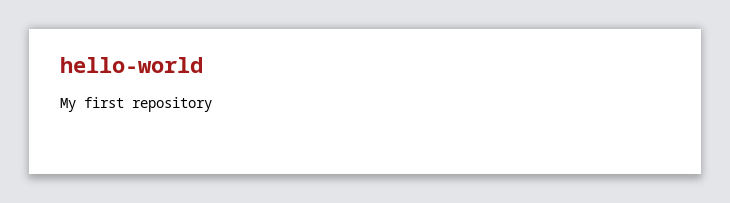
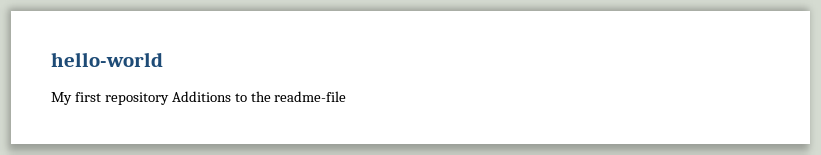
- My first repository
+ My first repository Additions to the readme-file

